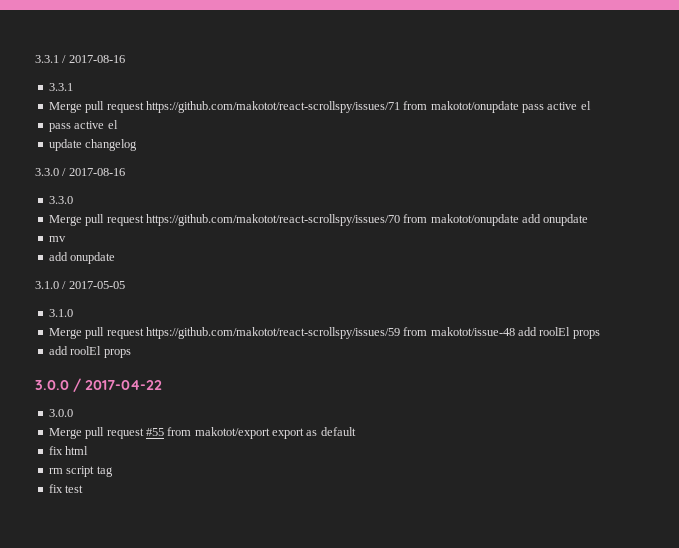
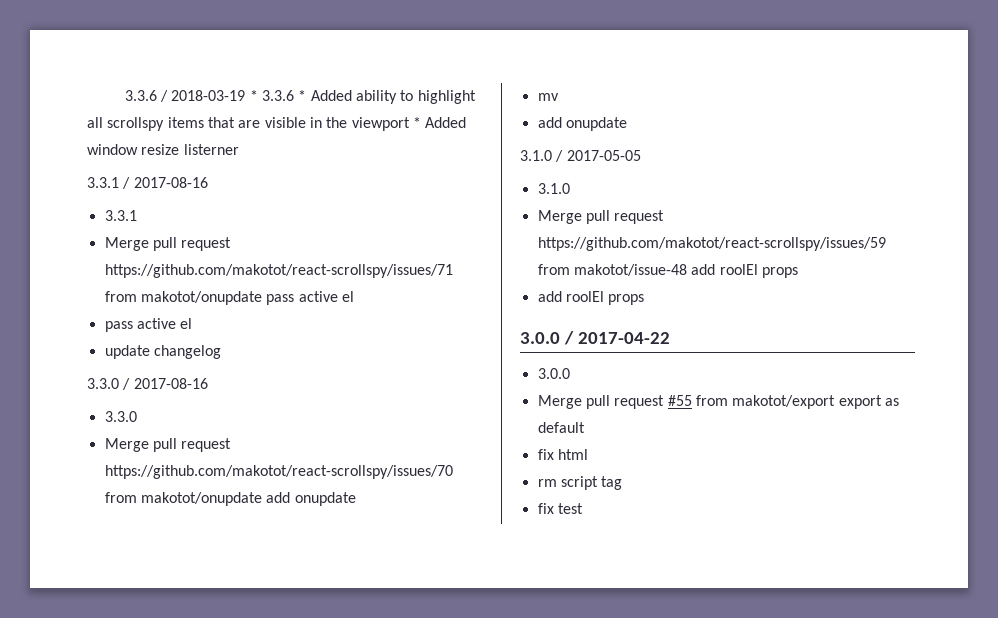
+ 3.3.6 / 2018-03-19 * 3.3.6 * Added ability to highlight all scrollspy items that are visible in the viewport * Added window resize listerner

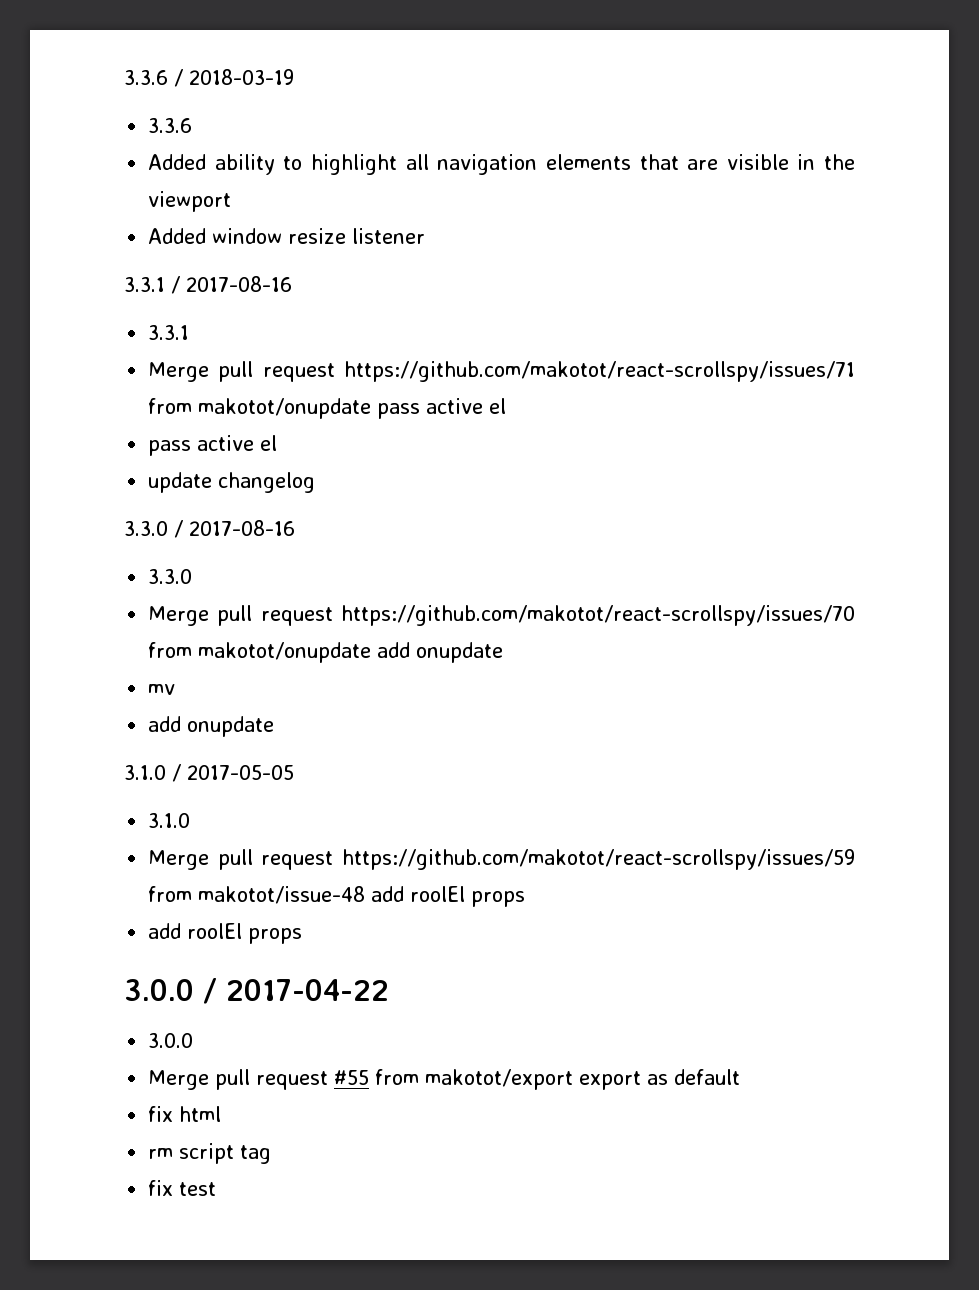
- 3.3.6 / 2018-03-19 * 3.3.6 * Added ability to highlight all scrollspy items that are visible in the viewport * Added window resize listerner
+ 3.3.6 / 2018-03-19
+ 3.3.6
+ Added ability to highlight all navigation elements that are visible in the viewport
+ Added window resize listener

